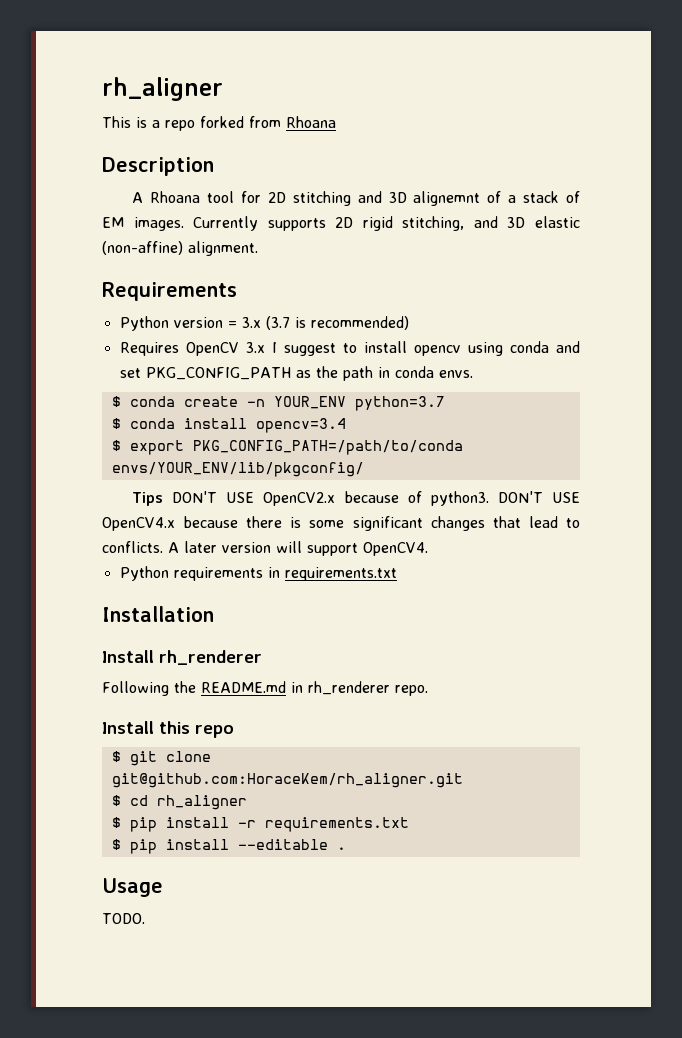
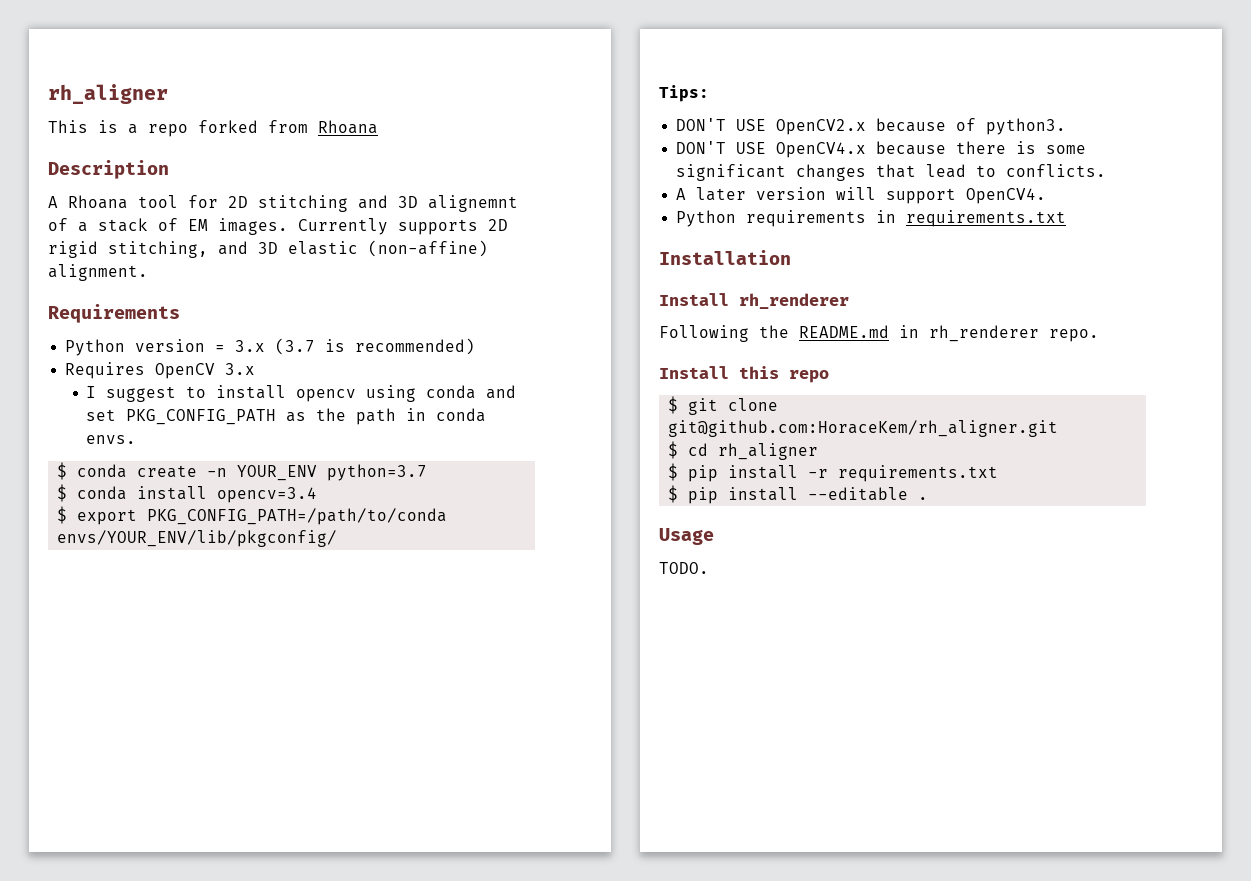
- Requires OpenCV 3.x I suggest to install opencv using conda and set PKG_CONFIG_PATH as the path in conda envs.
+ Requires OpenCV 3.x
+ I suggest to install opencv using conda and set PKG_CONFIG_PATH as the path in conda envs.
- Tips DON'T USE OpenCV2.x because of python3. DON'T USE OpenCV4.x because there is some significant changes that lead to conflicts. A later version will support OpenCV4.
+ Tips:
+ DON'T USE OpenCV2.x because of python3.
+ DON'T USE OpenCV4.x because there is some significant changes that lead to conflicts.
+ A later version will support OpenCV4.

